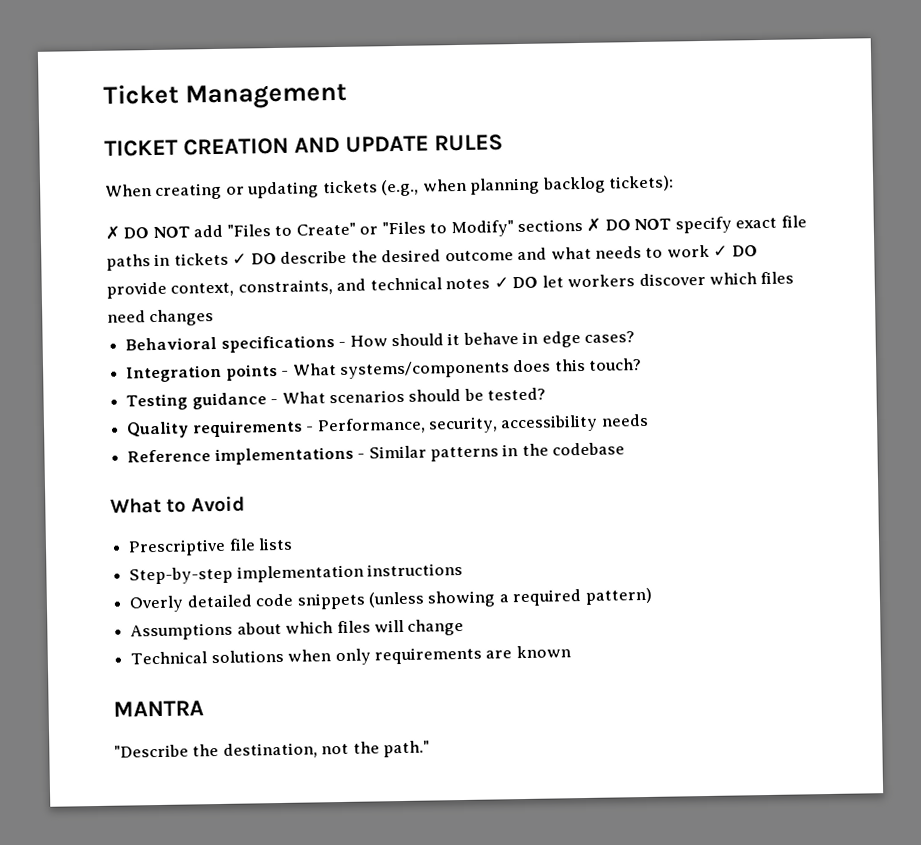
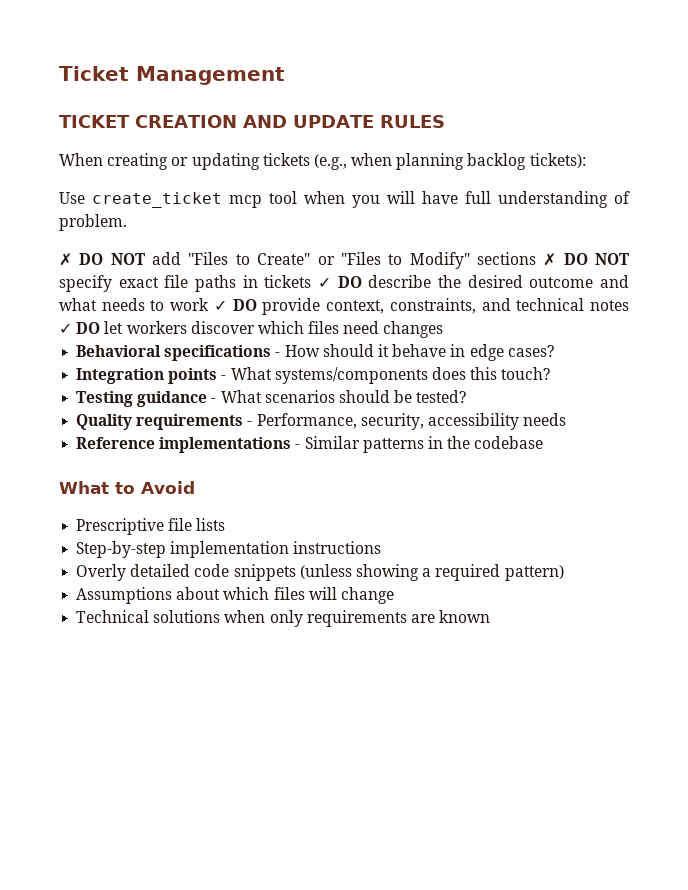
+ Use create_ticket mcp tool when you will have full understanding of problem.
- MANTRA
- "Describe the destination, not the path."

